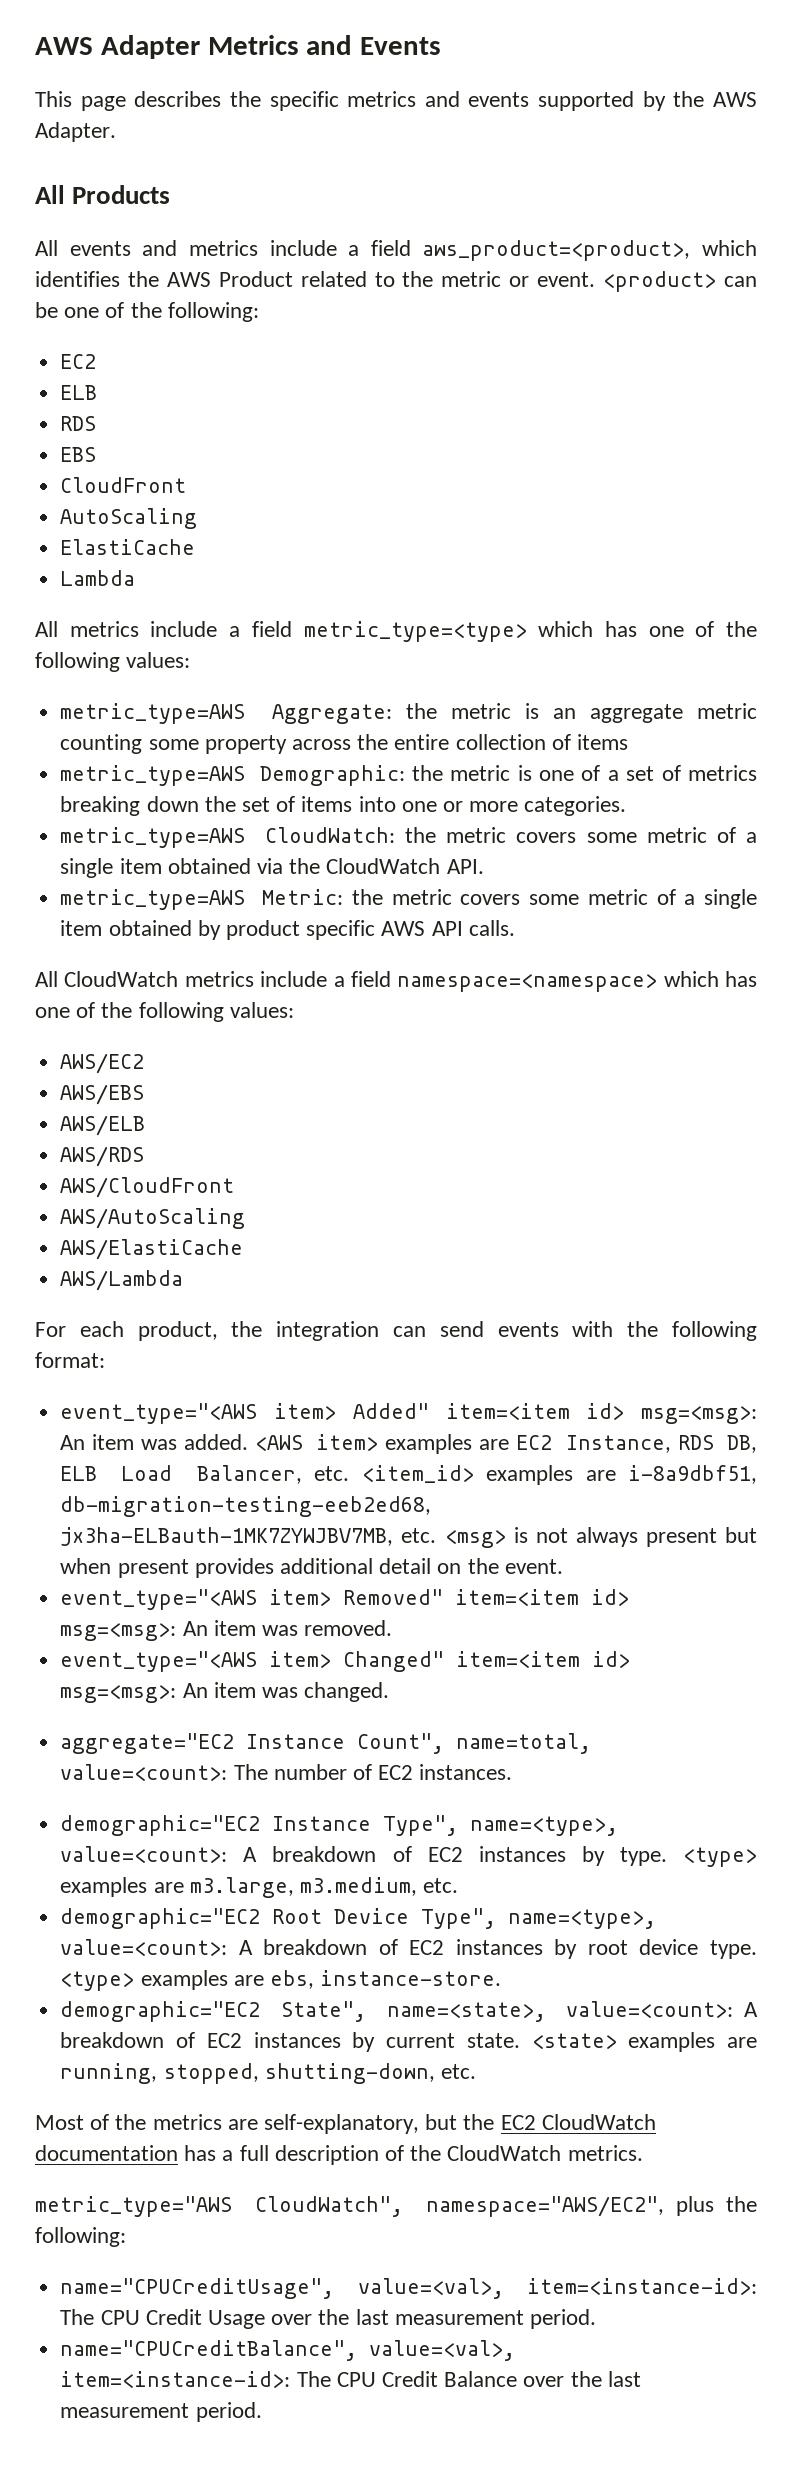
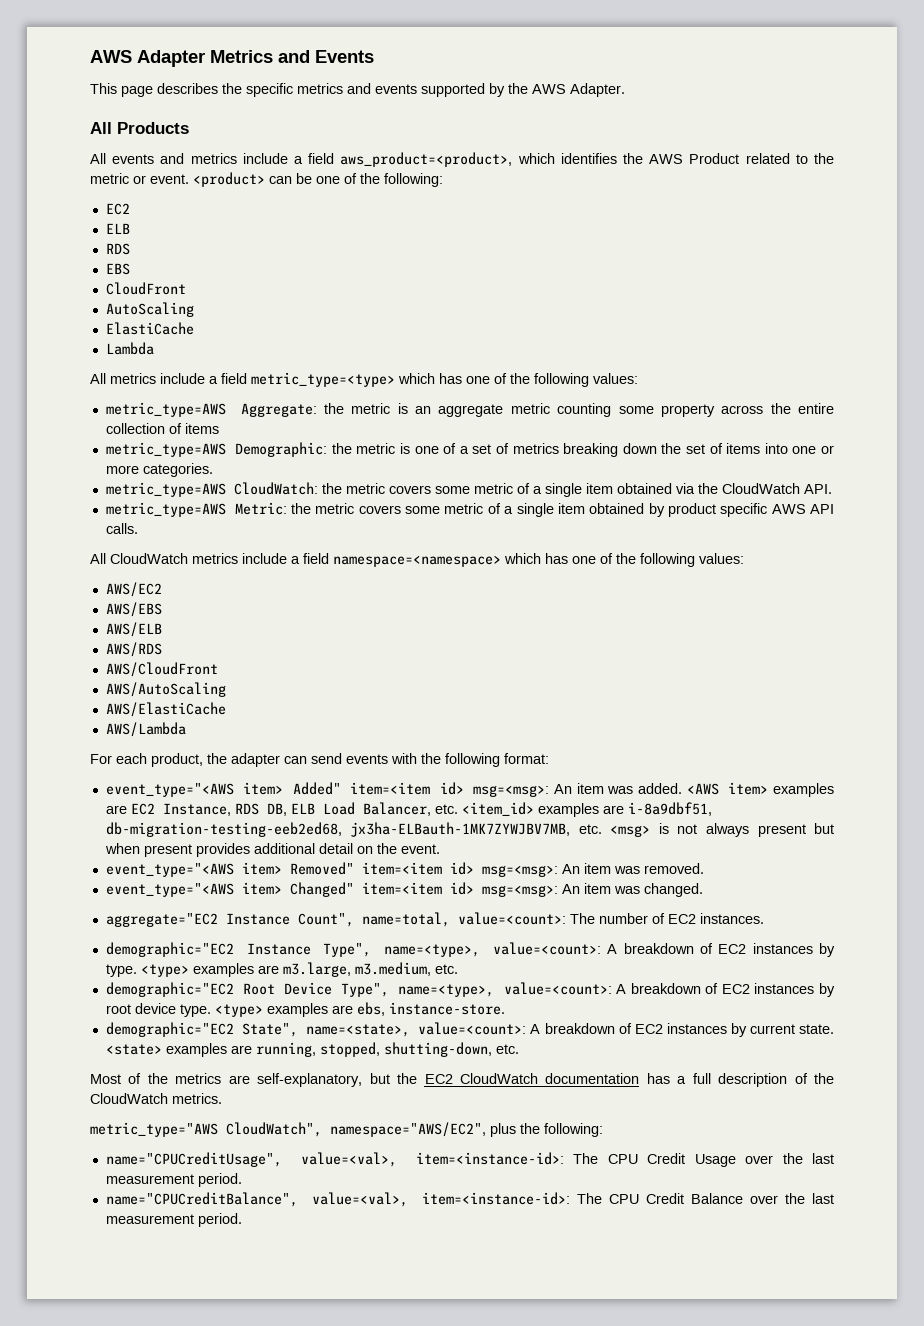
- For each product, the integration can send events with the following format:
+ For each product, the adapter can send events with the following format:

